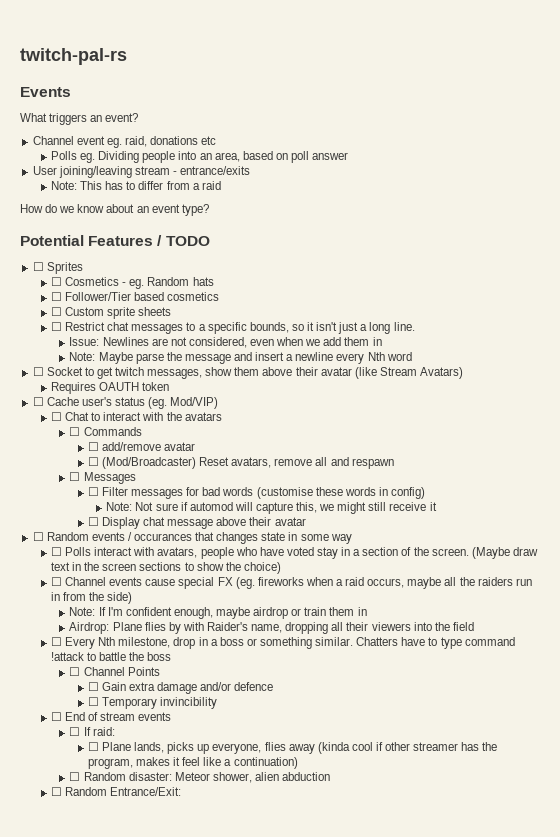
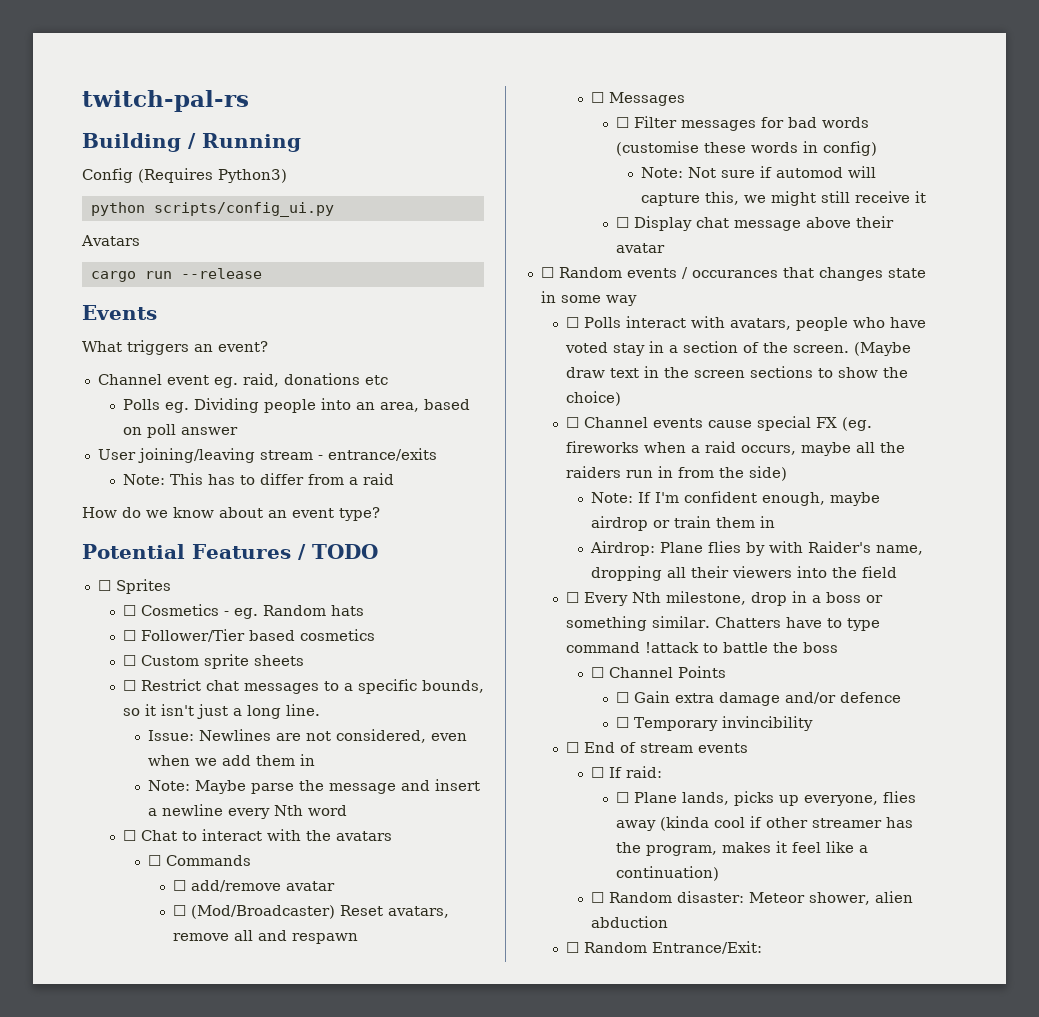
+ Building / Running
+ Config (Requires Python3)
+ python scripts/config_ui.py
+ Avatars
+ cargo run --release
- ☐ Socket to get twitch messages, show them above their avatar (like Stream Avatars)
- Requires OAUTH token
- ☐ Cache user's status (eg. Mod/VIP)

